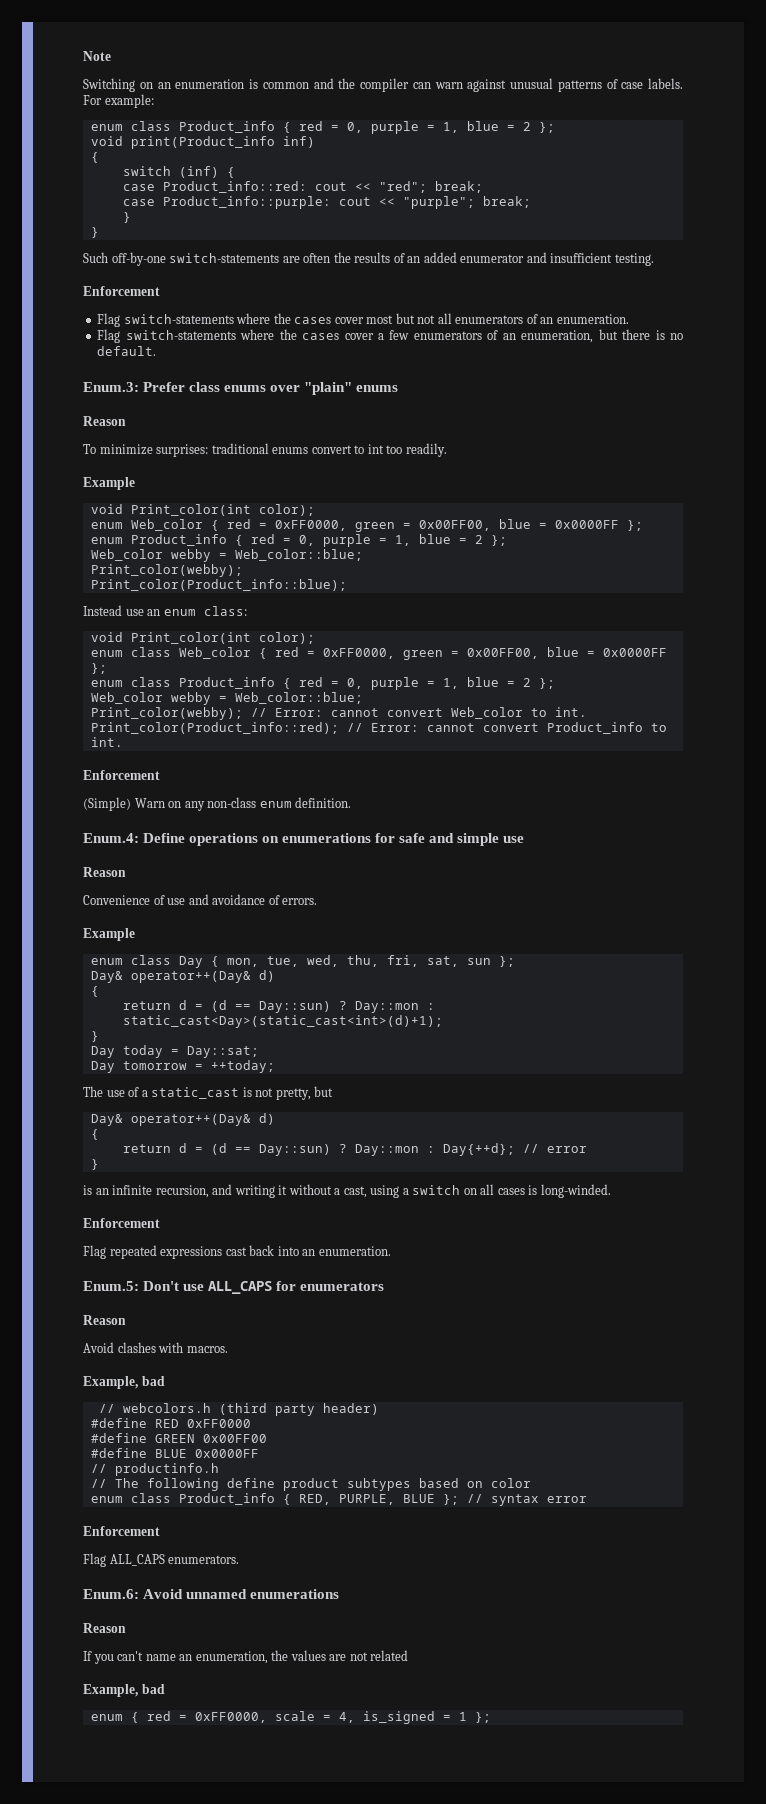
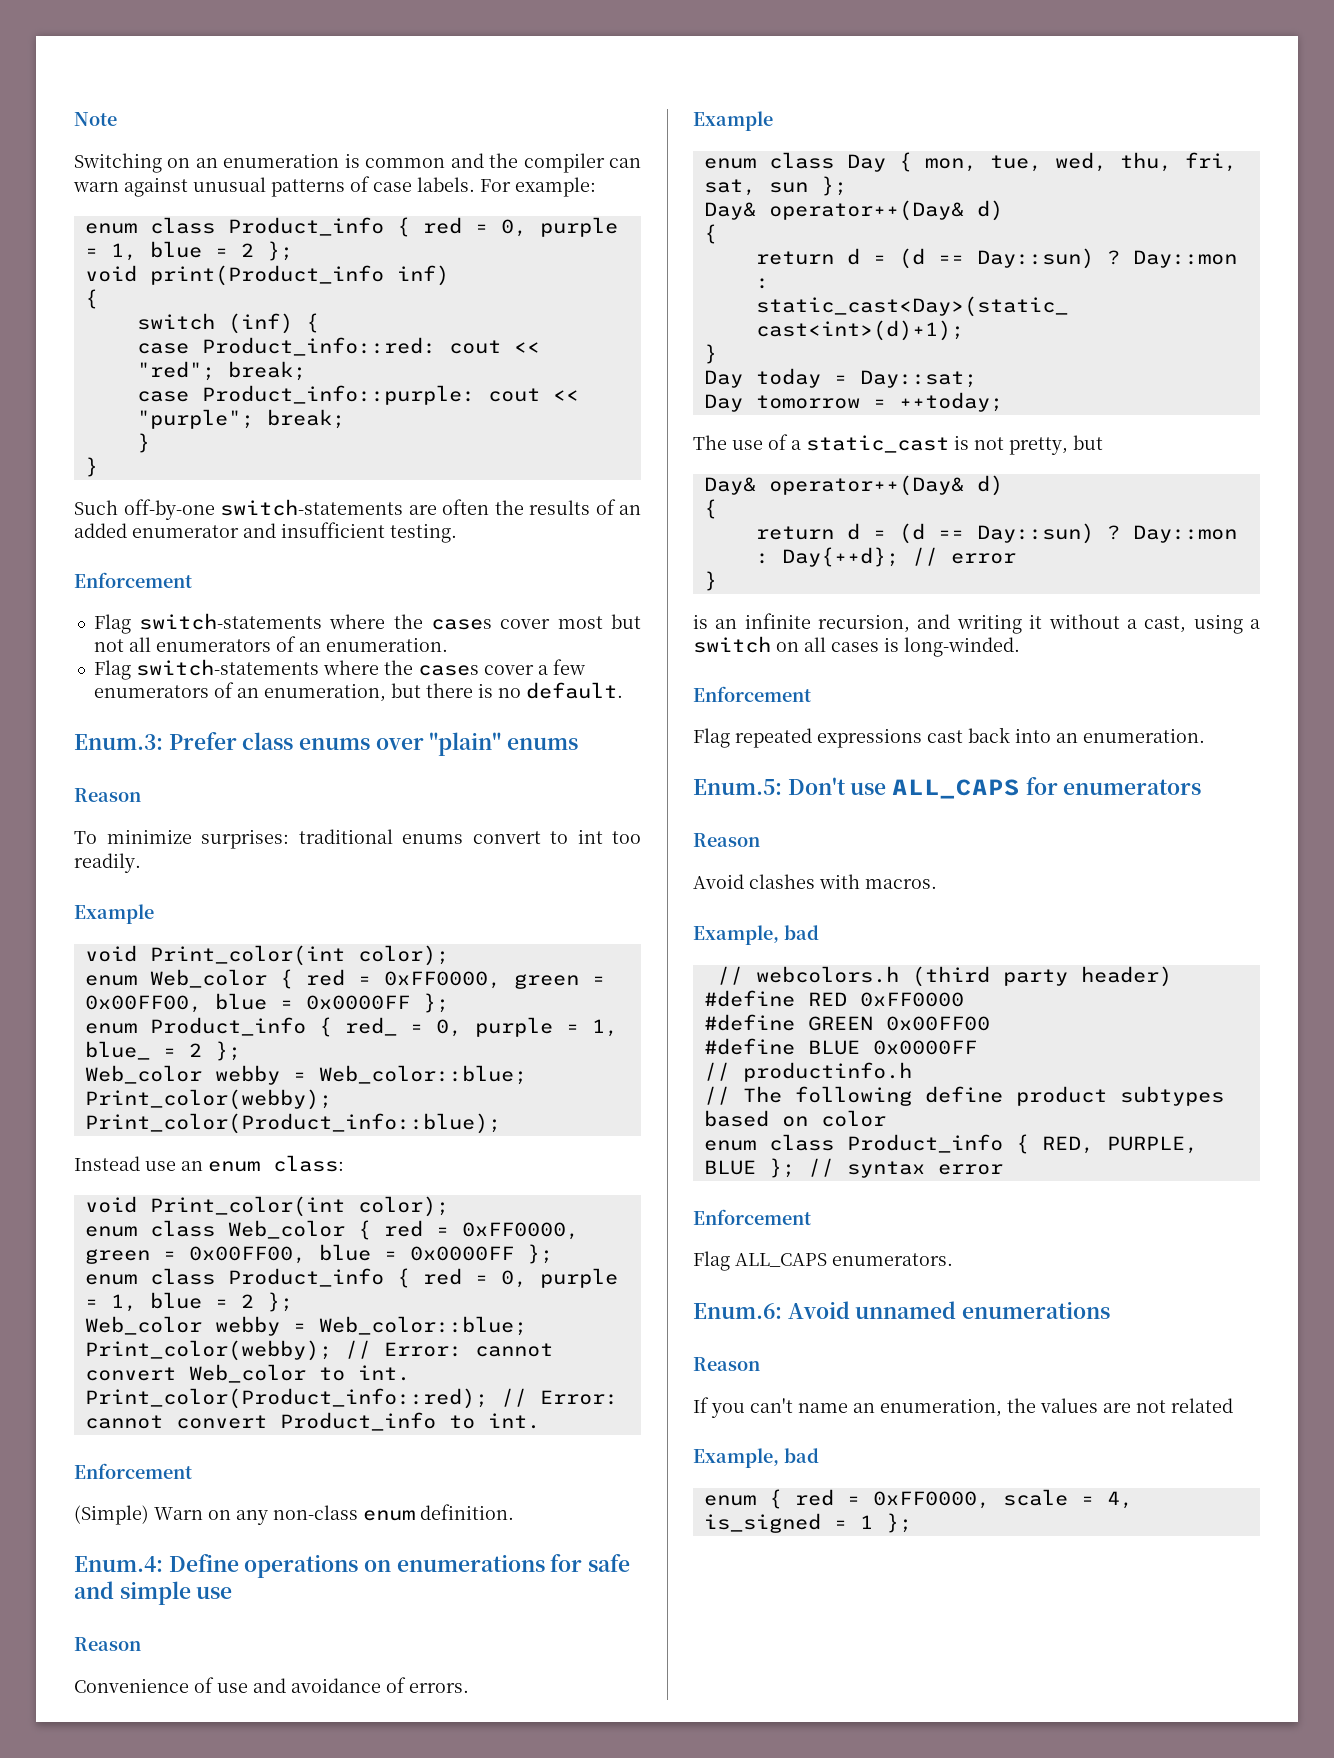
- enum Product_info { red = 0, purple = 1, blue = 2 };
+ enum Product_info { red_ = 0, purple = 1, blue_ = 2 };

